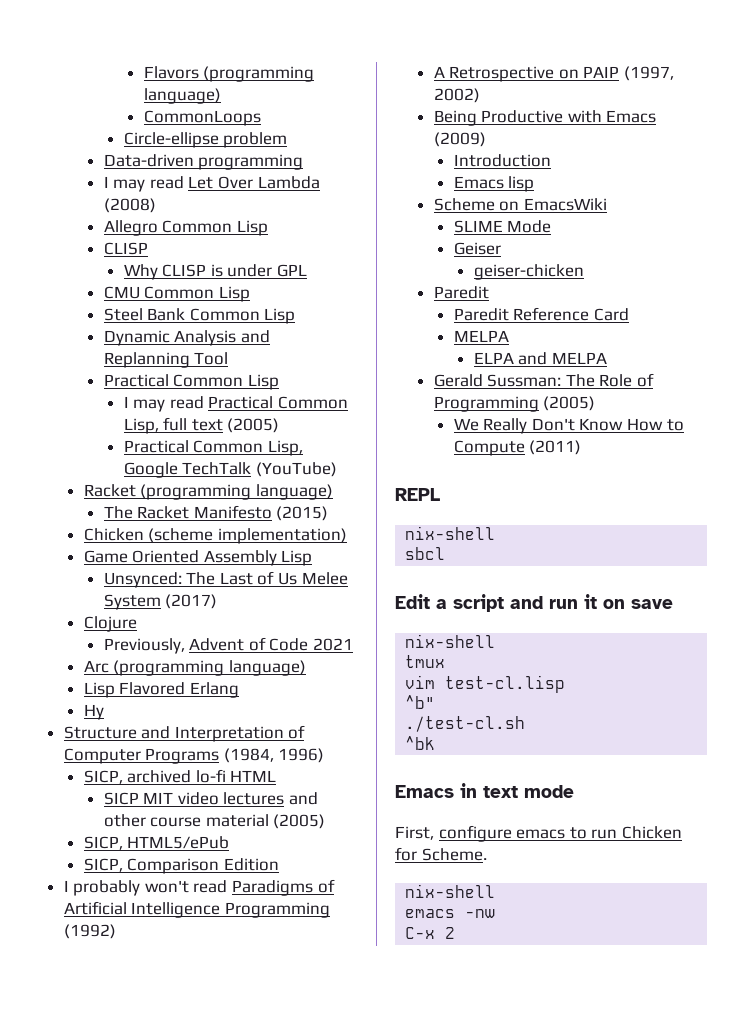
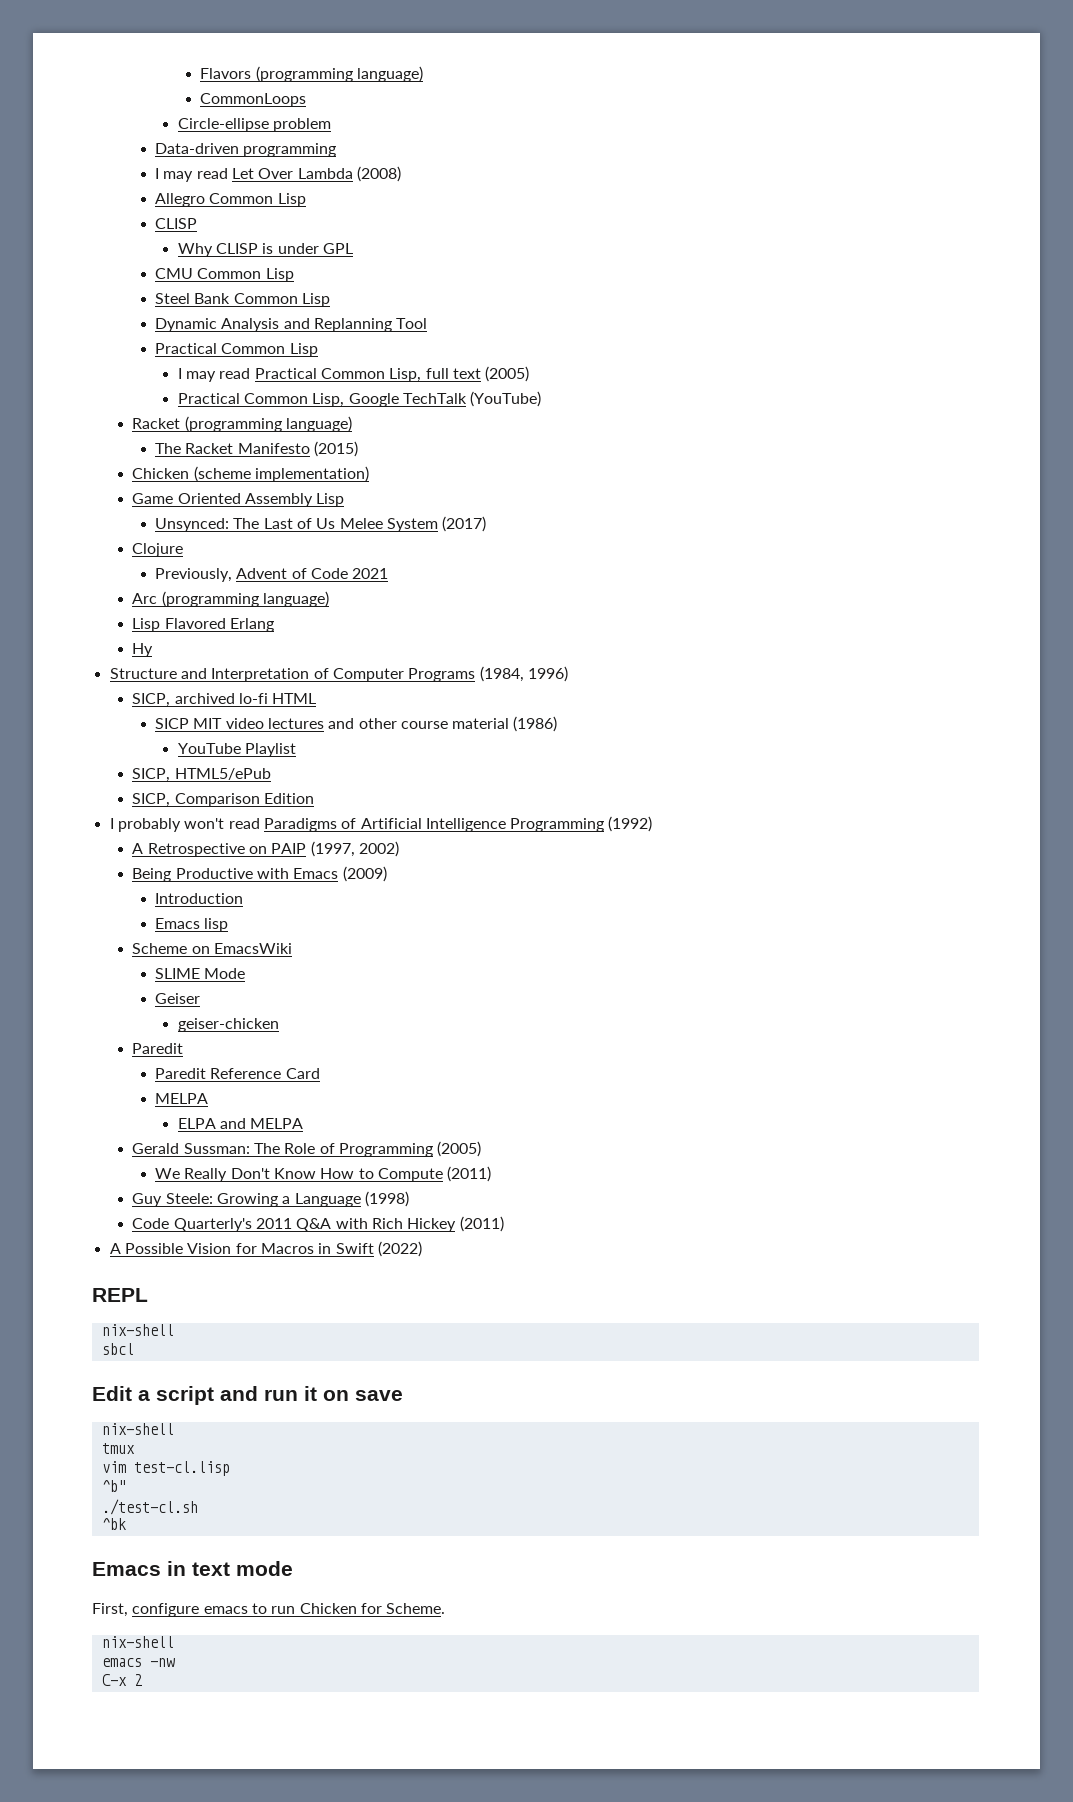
- SICP MIT video lectures and other course material (2005)
+ SICP MIT video lectures and other course material (1986)
+ YouTube Playlist
+ Guy Steele: Growing a Language (1998)
+ Code Quarterly's 2011 Q&A with Rich Hickey (2011)
+ A Possible Vision for Macros in Swift (2022)

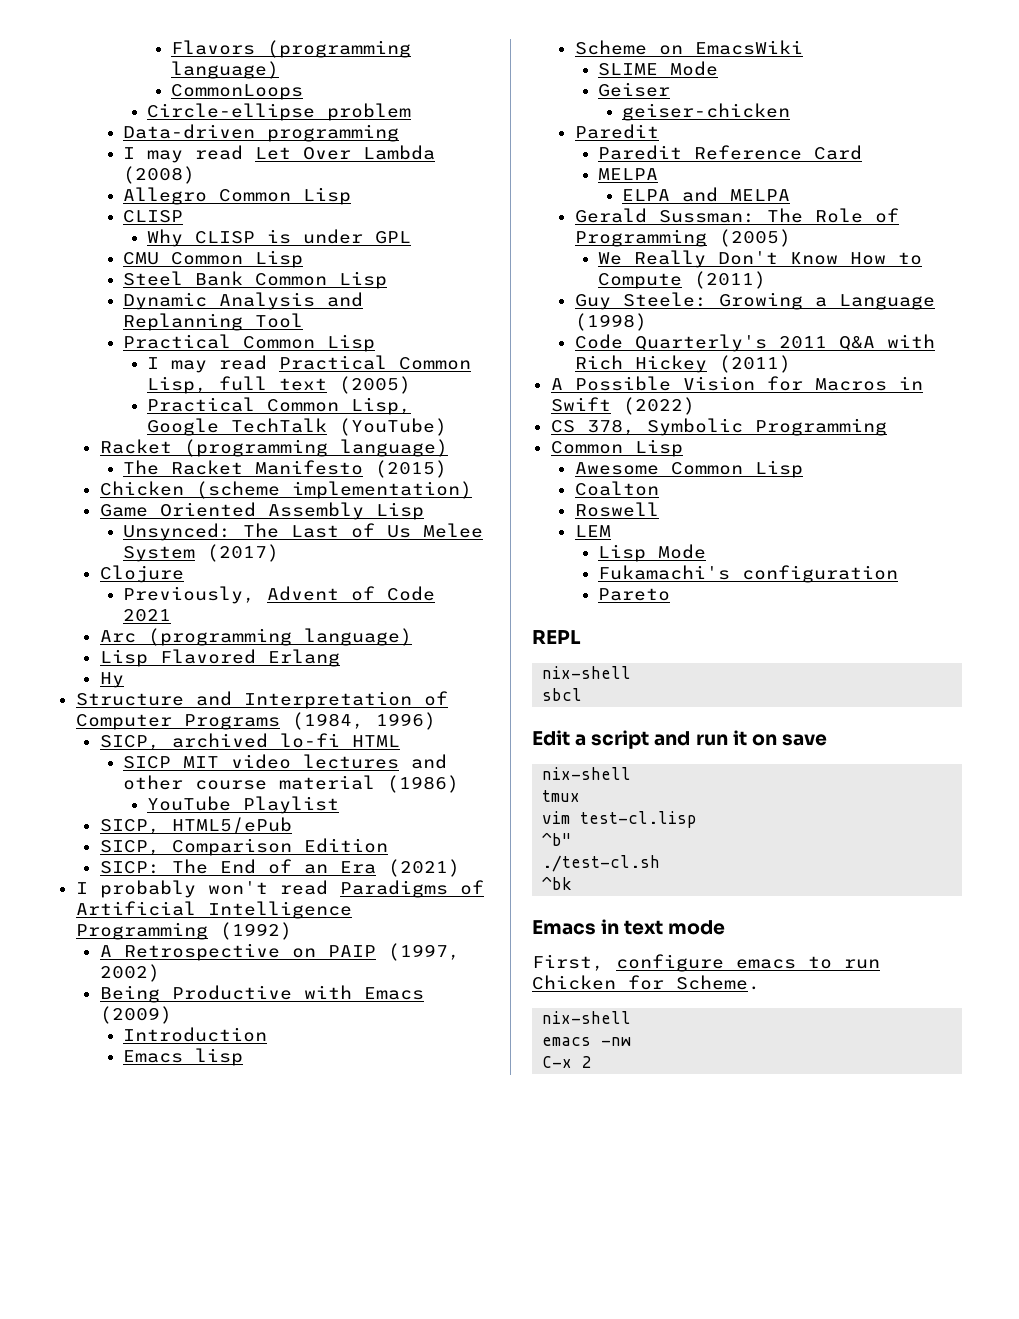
+ SICP: The End of an Era (2021)
+ CS 378, Symbolic Programming
+ Common Lisp
+ Awesome Common Lisp
+ Coalton
+ Roswell
+ LEM
+ Lisp Mode
+ Fukamachi's configuration
+ Pareto

